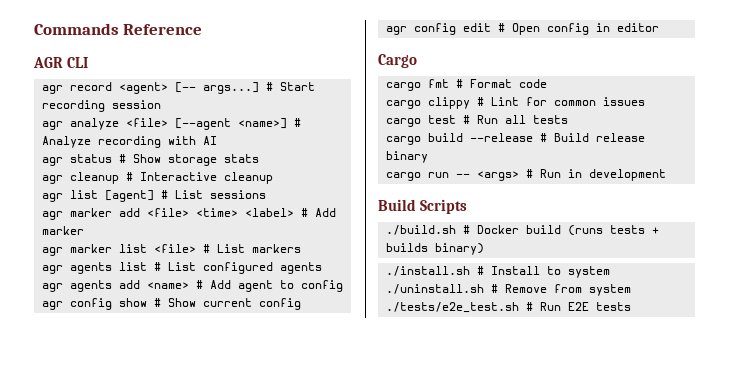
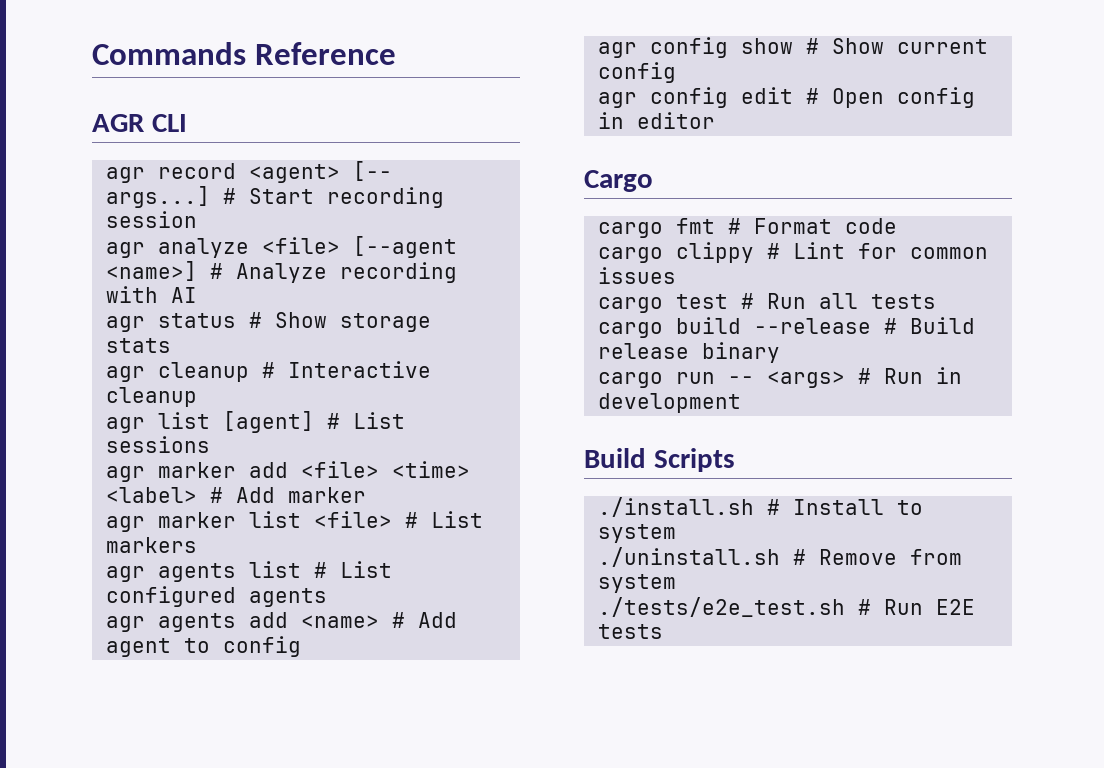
- ./build.sh # Docker build (runs tests + builds binary)

